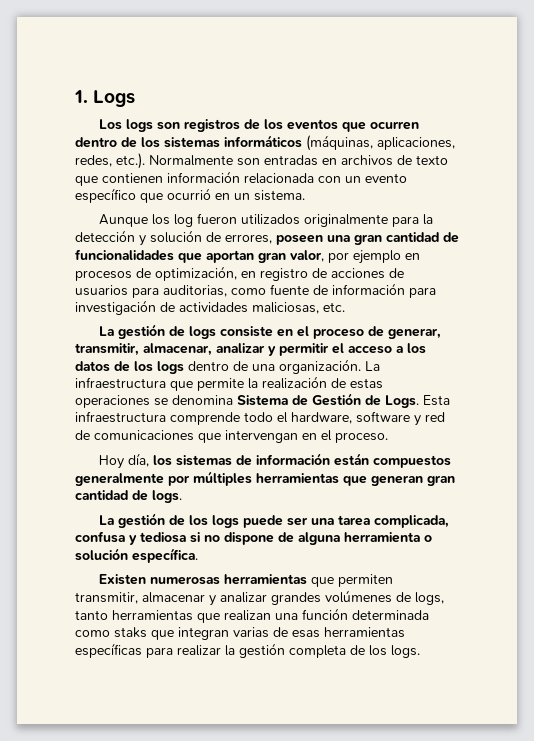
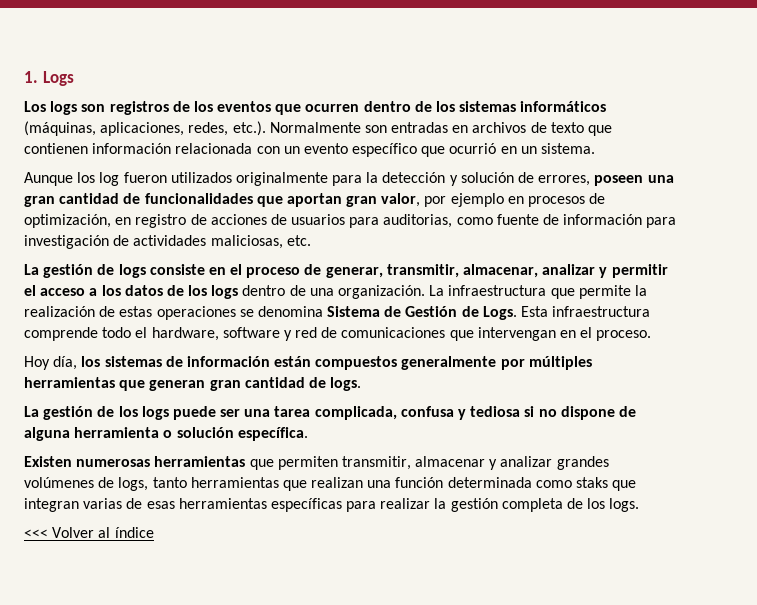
+ <<< Volver al índice

